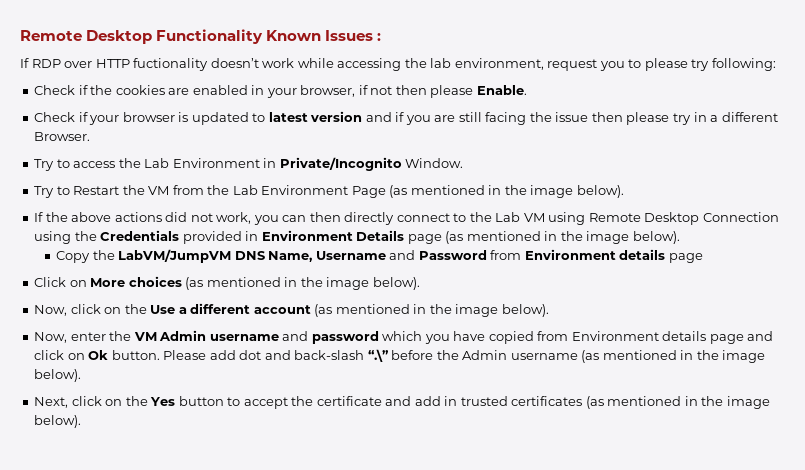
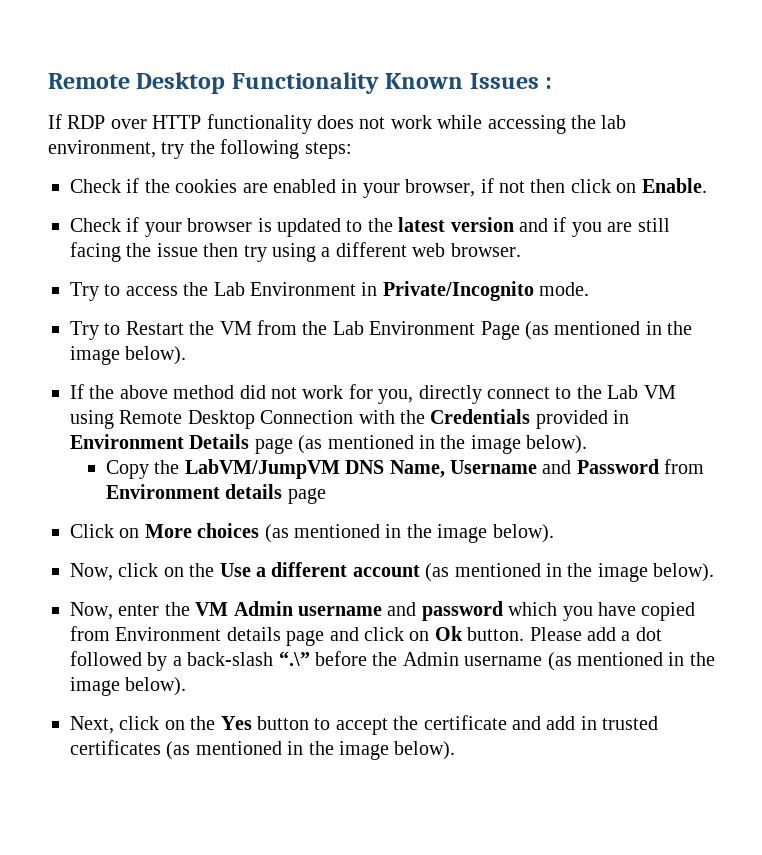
- If RDP over HTTP fuctionality doesn’t work while accessing the lab environment, request you to please try following:
+ If RDP over HTTP functionality does not work while accessing the lab environment, try the following steps:
- Check if the cookies are enabled in your browser, if not then please Enable.
+ Check if the cookies are enabled in your browser, if not then click on Enable.
- Check if your browser is updated to latest version and if you are still facing the issue then please try in a different Browser.
+ Check if your browser is updated to the latest version and if you are still facing the issue then try using a different web browser.
- Try to access the Lab Environment in Private/Incognito Window.
+ Try to access the Lab Environment in Private/Incognito mode.
- If the above actions did not work, you can then directly connect to the Lab VM using Remote Desktop Connection using the Credentials provided in Environment Details page (as mentioned in the image below).
+ If the above method did not work for you, directly connect to the Lab VM using Remote Desktop Connection with the Credentials provided in Environment Details page (as mentioned in the image below).
- Please add dot and back-slash “.\” before the Admin username (as mentioned in the image below).
+ Please add a dot followed by a back-slash “.\” before the Admin username (as mentioned in the image below).

